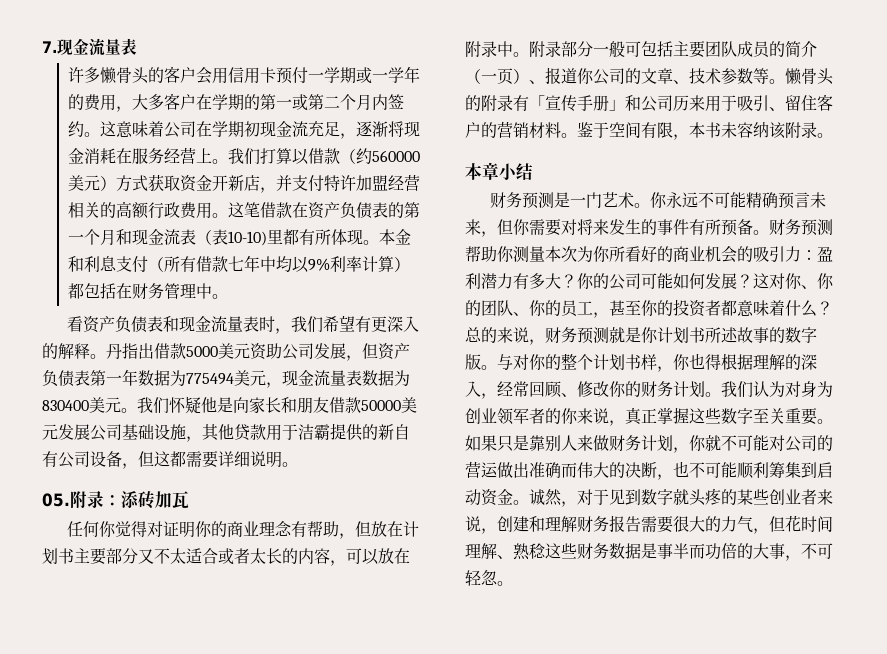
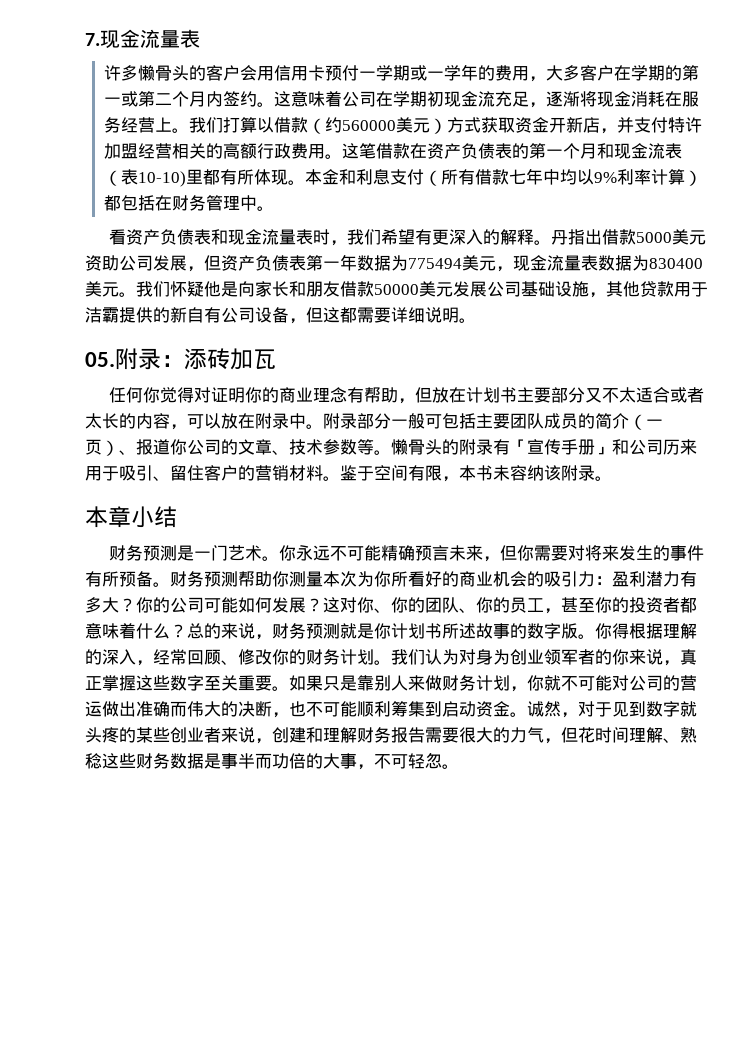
- 与对你的整个计划书样，你也得根据理解的深入，经常回顾、修改你的财务计划。
+ 你得根据理解的深入，经常回顾、修改你的财务计划。

